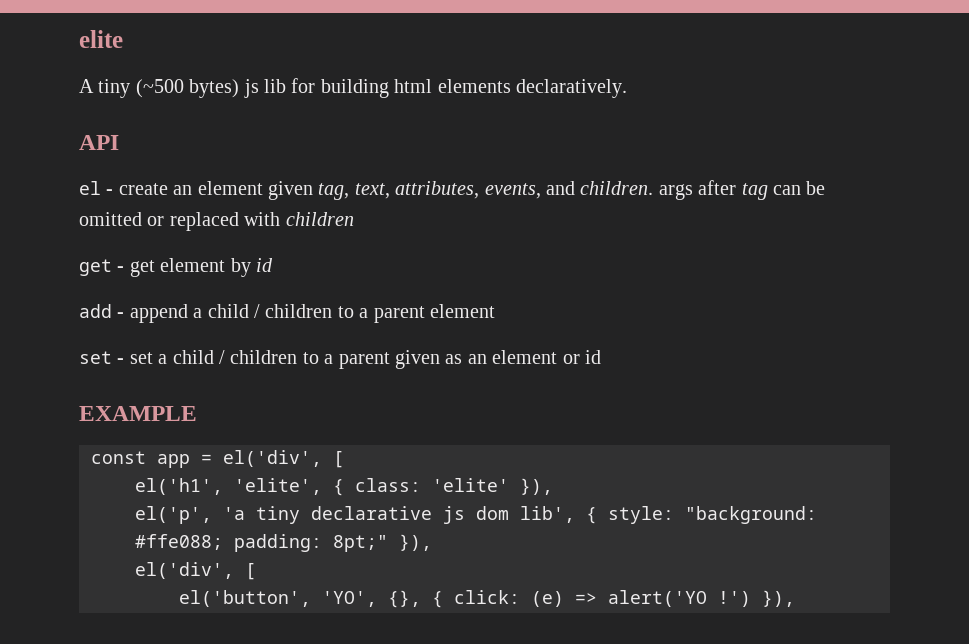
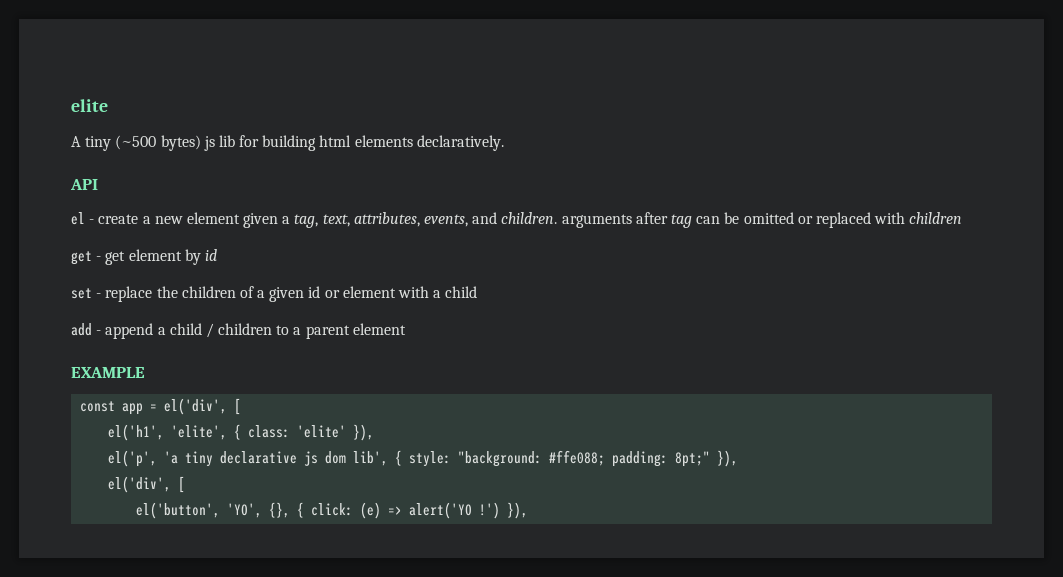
- el - create an element given tag, text, attributes, events, and children. args after tag can be omitted or replaced with children
+ el - create a new element given a tag, text, attributes, events, and children. arguments after tag can be omitted or replaced with children
+ set - replace the children of a given id or element with a child
- set - set a child / children to a parent given as an element or id

